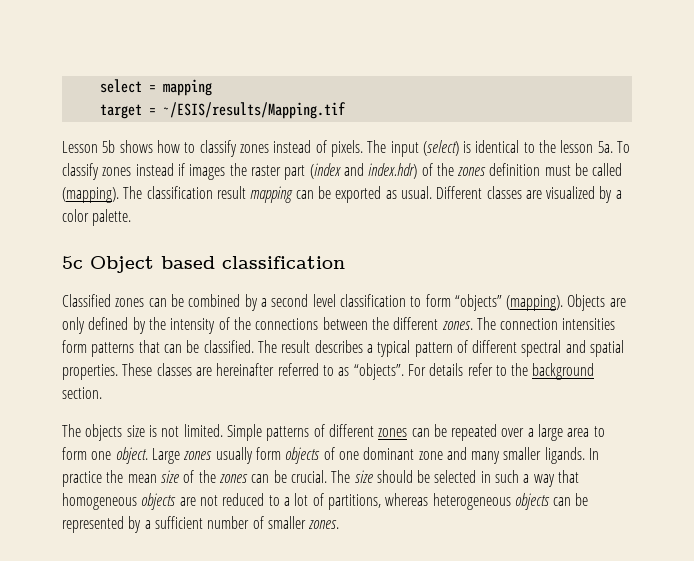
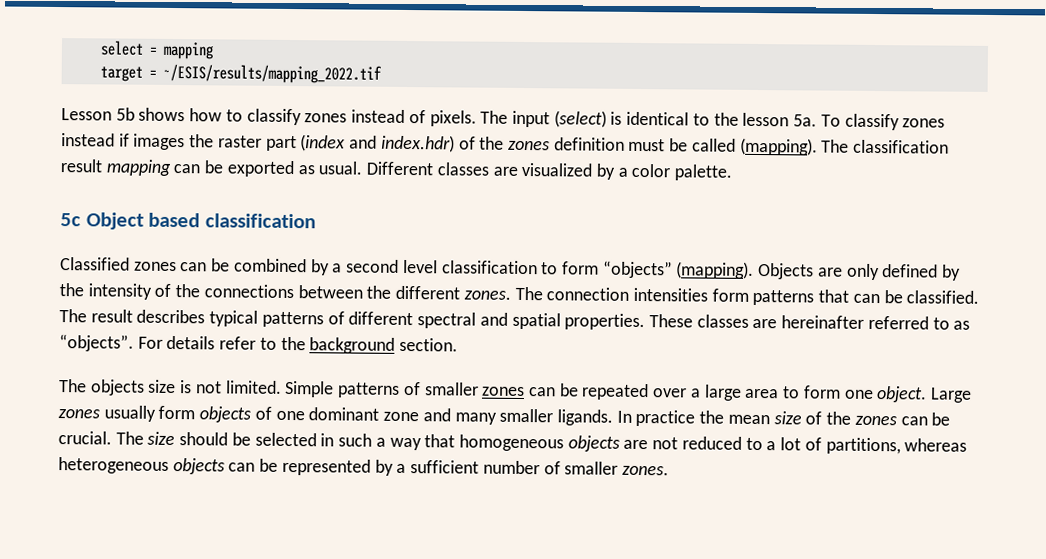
- target = ~/ESIS/results/Mapping.tif
+ target = ~/ESIS/results/mapping_2022.tif
- The result describes a typical pattern of different spectral and spatial properties.
+ The result describes typical patterns of different spectral and spatial properties.
- Simple patterns of different zones can be repeated over a large area to form one object.
+ Simple patterns of smaller zones can be repeated over a large area to form one object.

